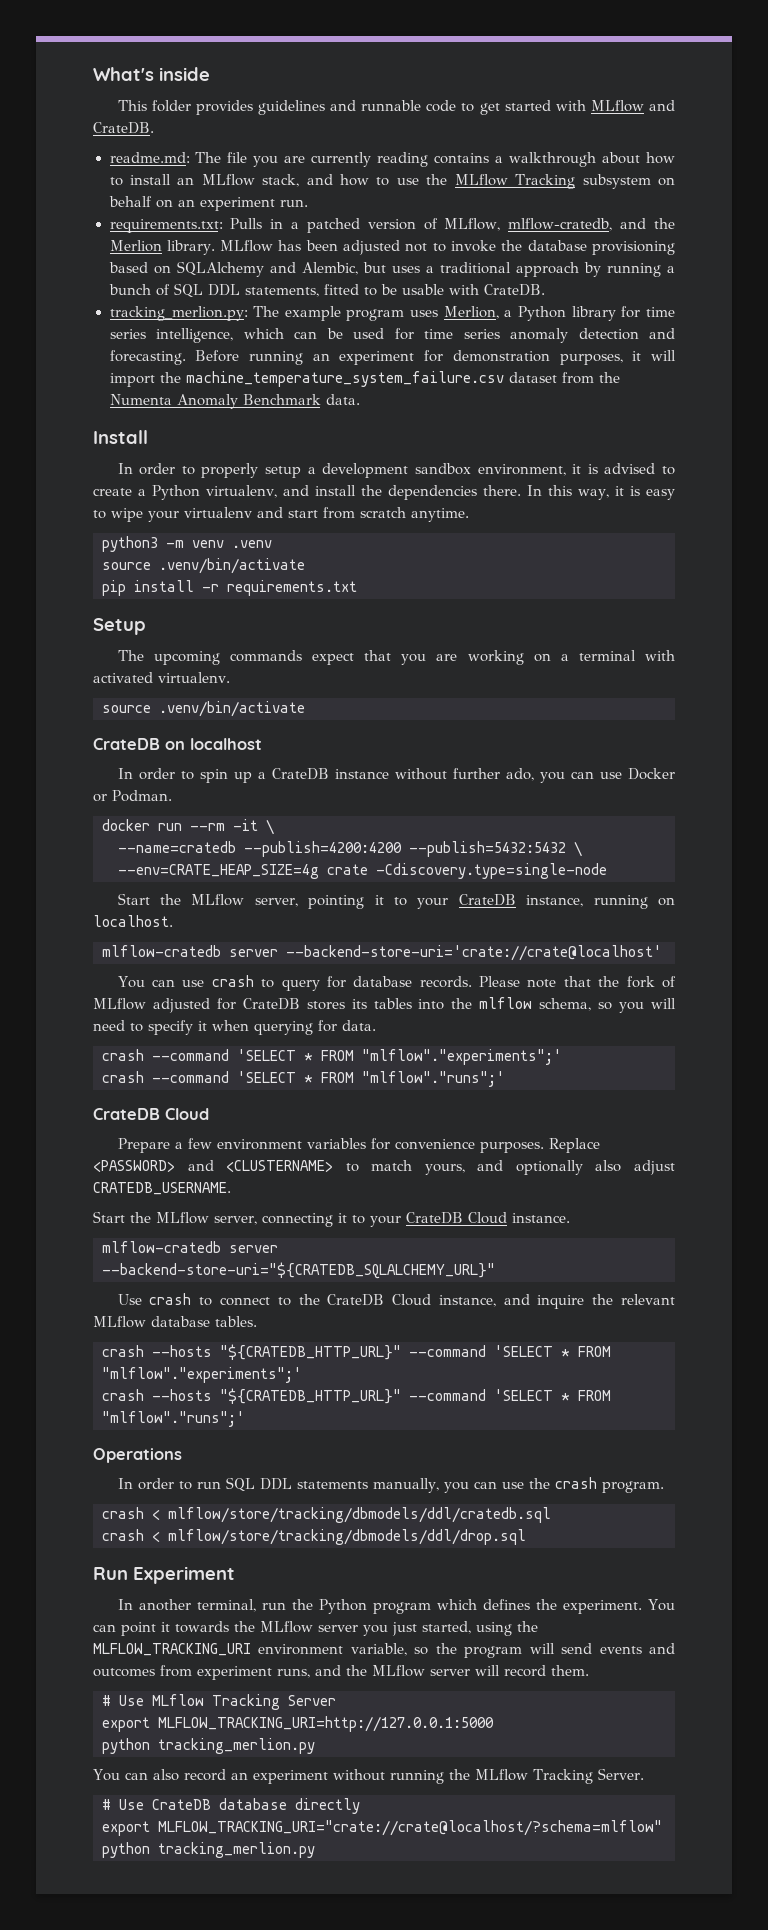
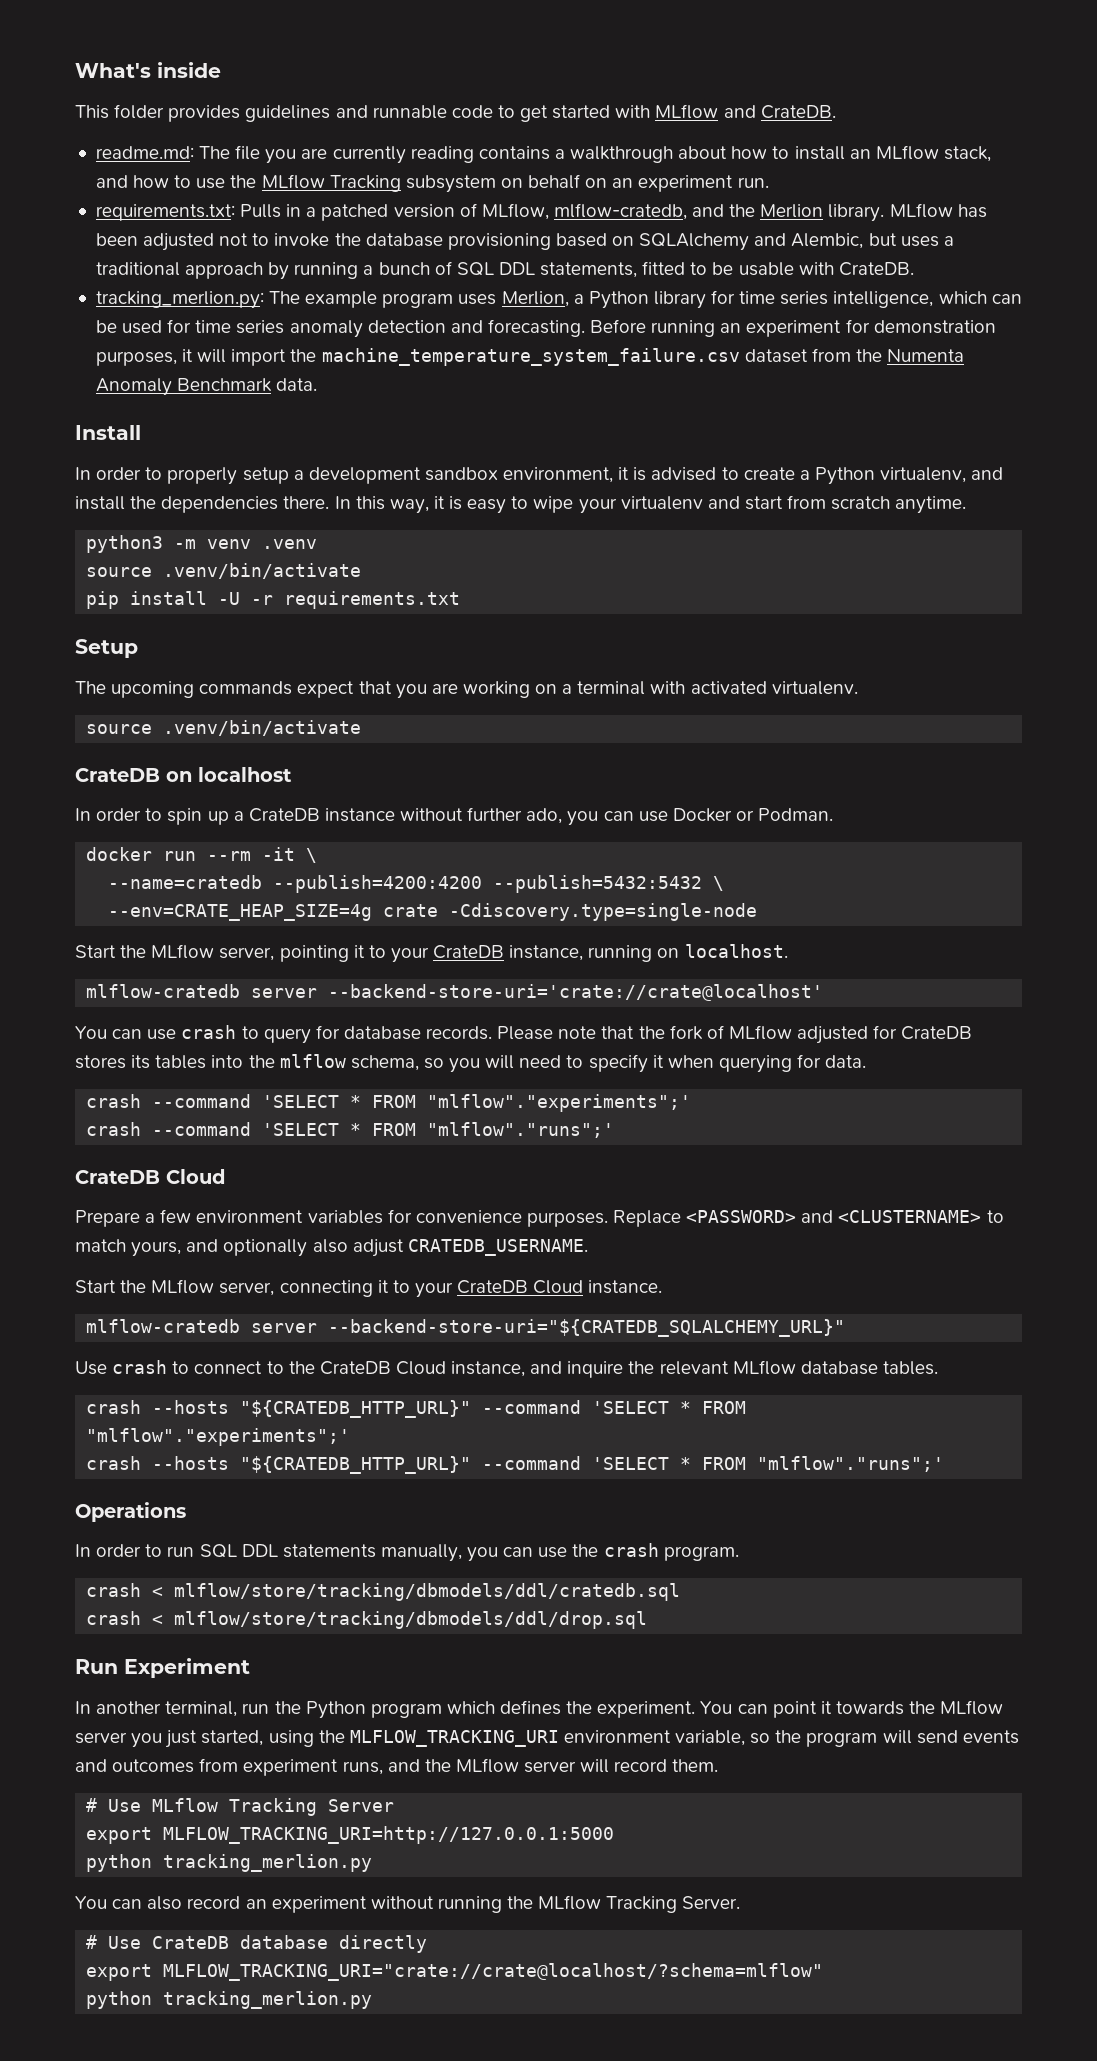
- pip install -r requirements.txt
+ pip install -U -r requirements.txt

